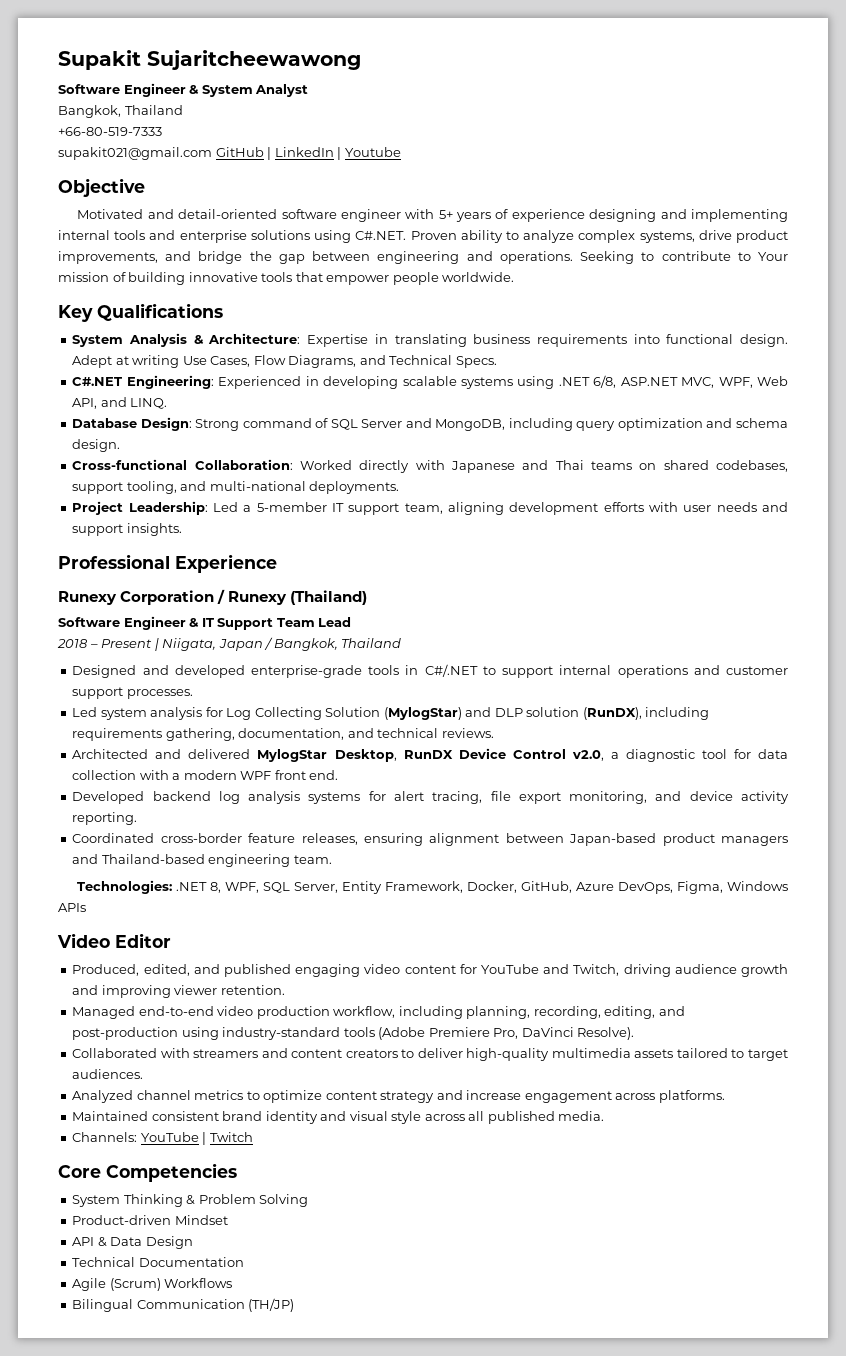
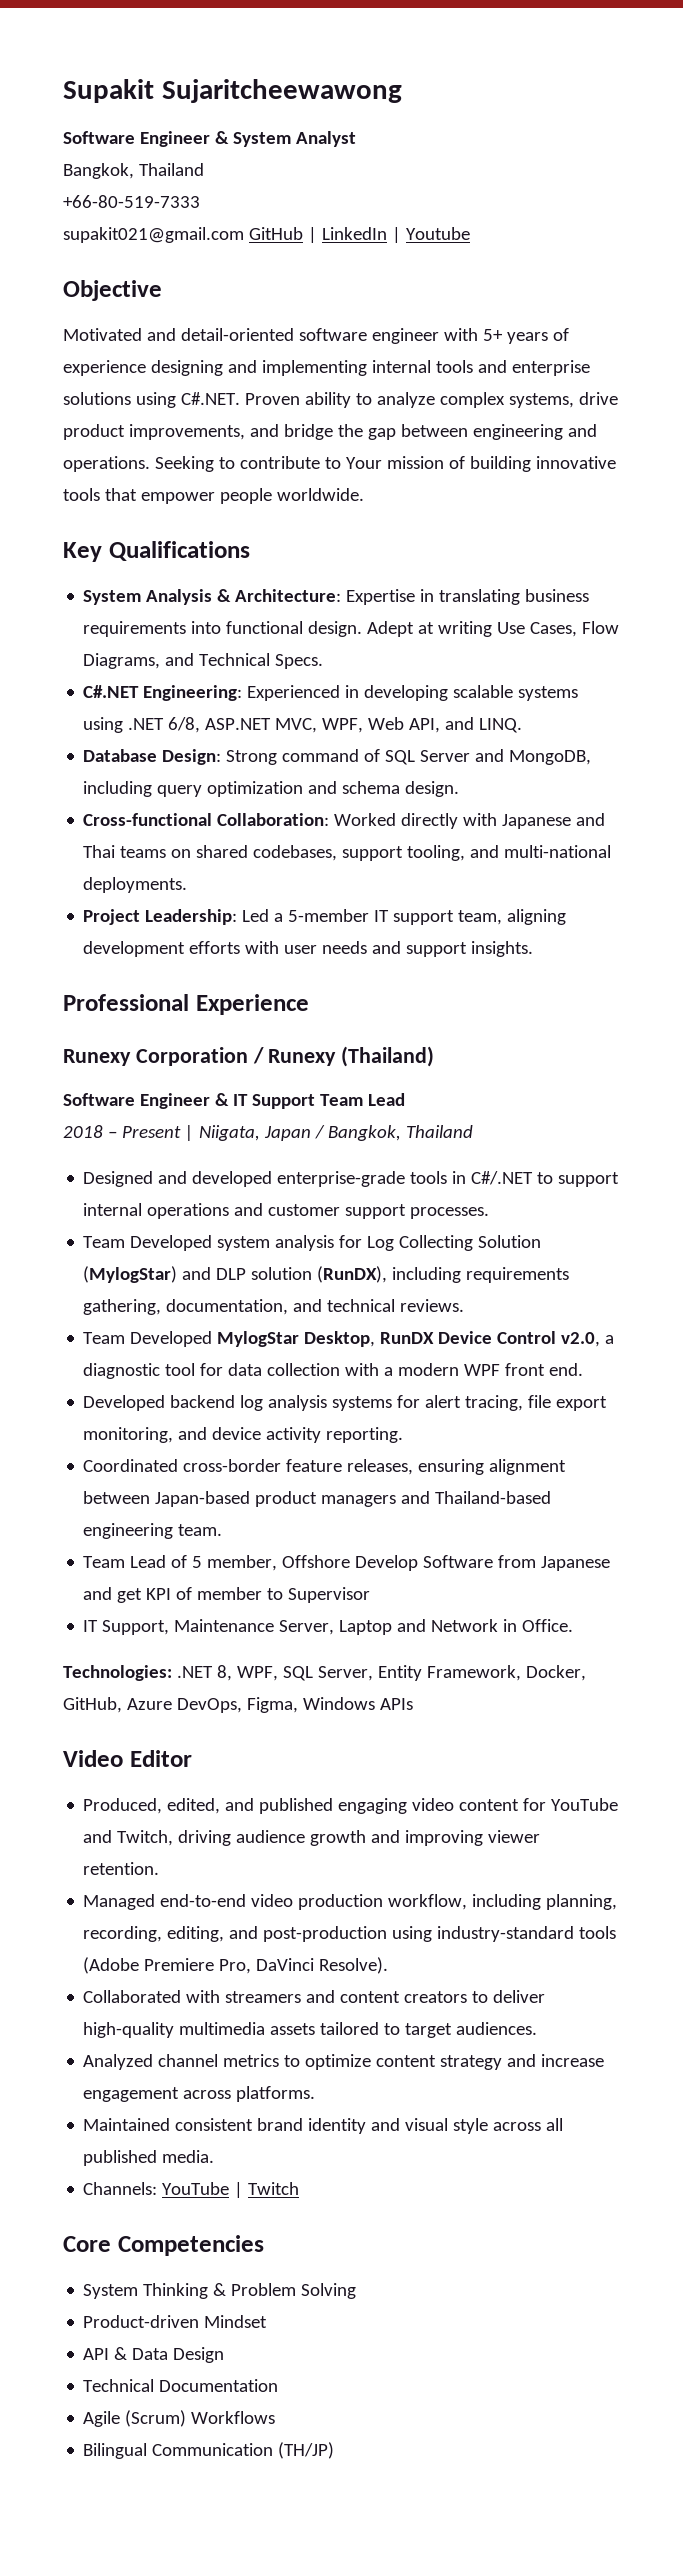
- Led system analysis for Log Collecting Solution (MylogStar) and DLP solution (RunDX), including requirements gathering, documentation, and technical reviews.
+ Team Developed system analysis for Log Collecting Solution (MylogStar) and DLP solution (RunDX), including requirements gathering, documentation, and technical reviews.
- Architected and delivered MylogStar Desktop, RunDX Device Control v2.0, a diagnostic tool for data collection with a modern WPF front end.
+ Team Developed MylogStar Desktop, RunDX Device Control v2.0, a diagnostic tool for data collection with a modern WPF front end.
+ Team Lead of 5 member, Offshore Develop Software from Japanese and get KPI of member to Supervisor
+ IT Support, Maintenance Server, Laptop and Network in Office.

